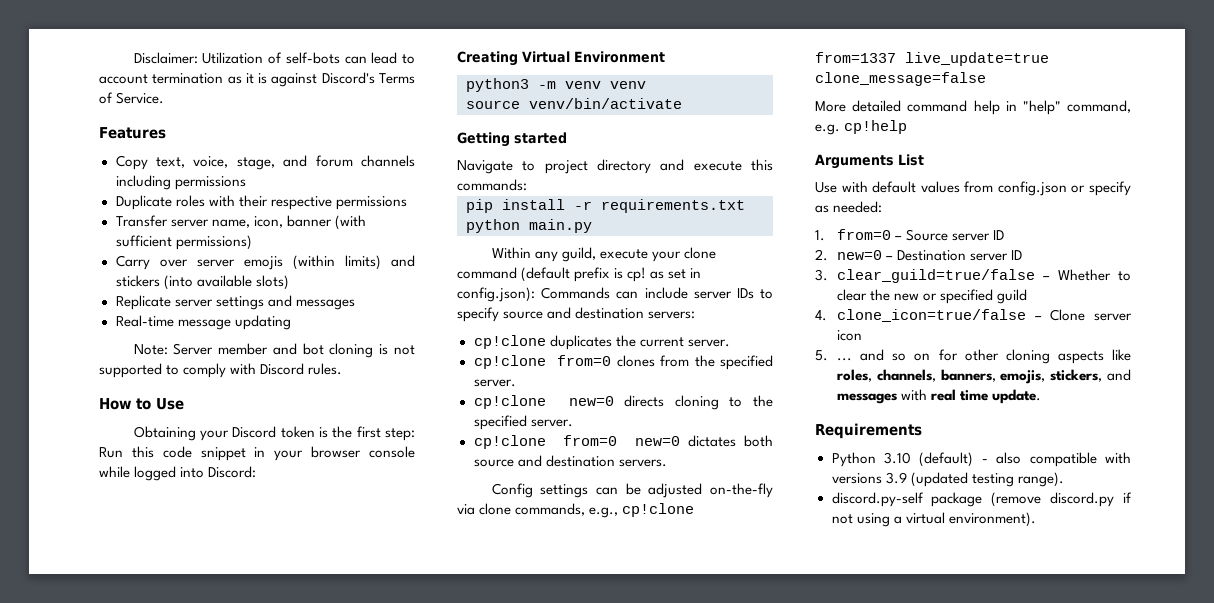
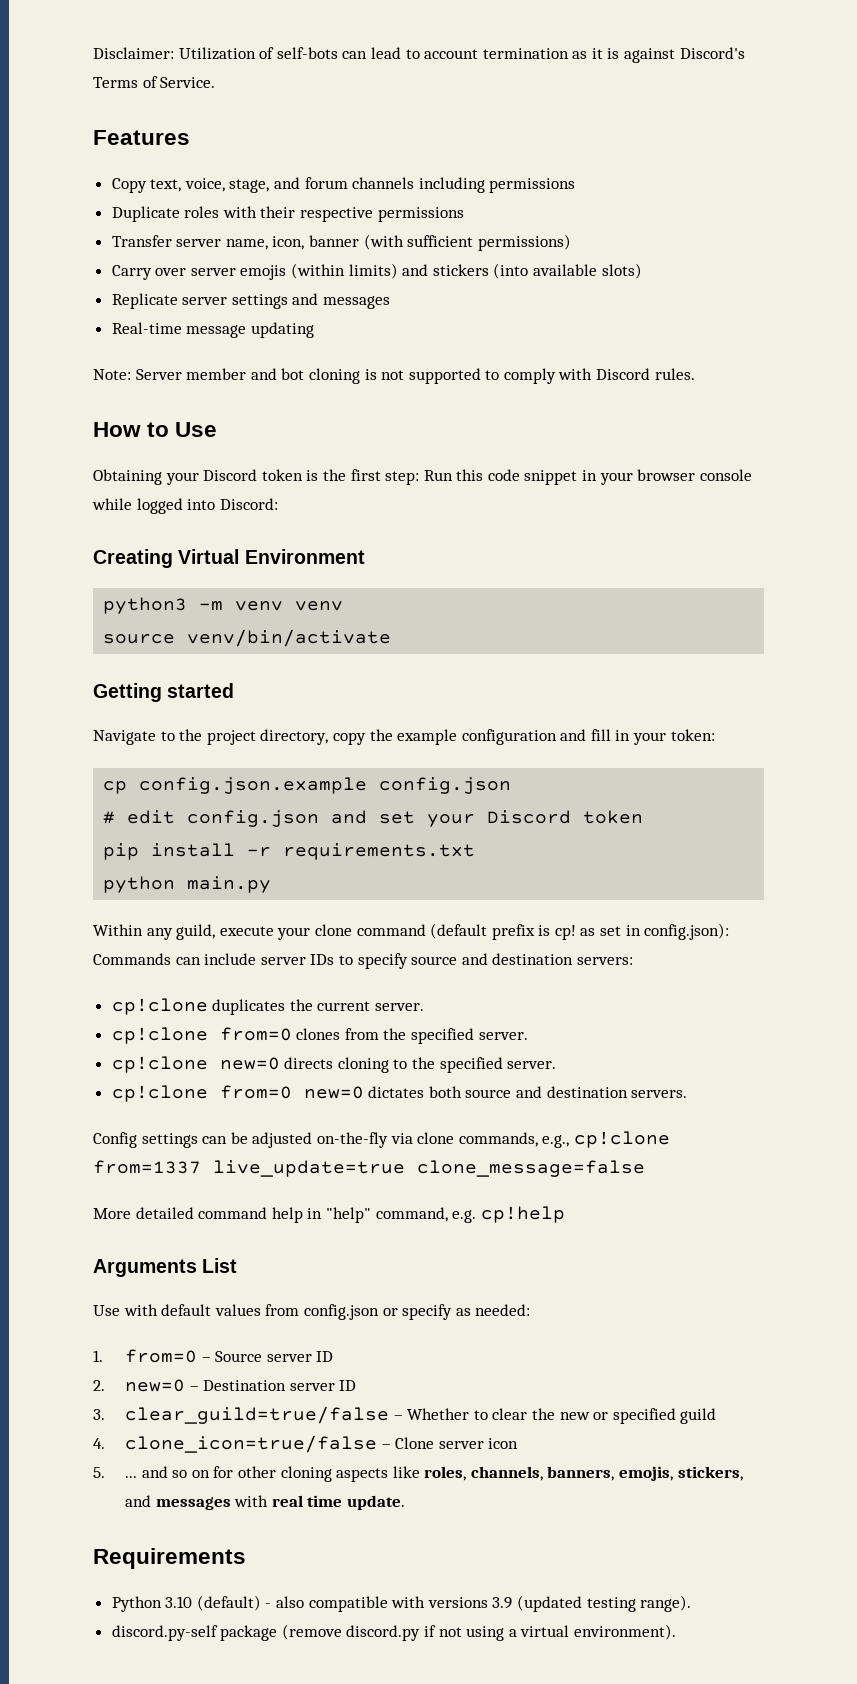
- Navigate to project directory and execute this commands:
+ Navigate to the project directory, copy the example configuration and fill in your token:
+ cp config.json.example config.json
+ # edit config.json and set your Discord token

